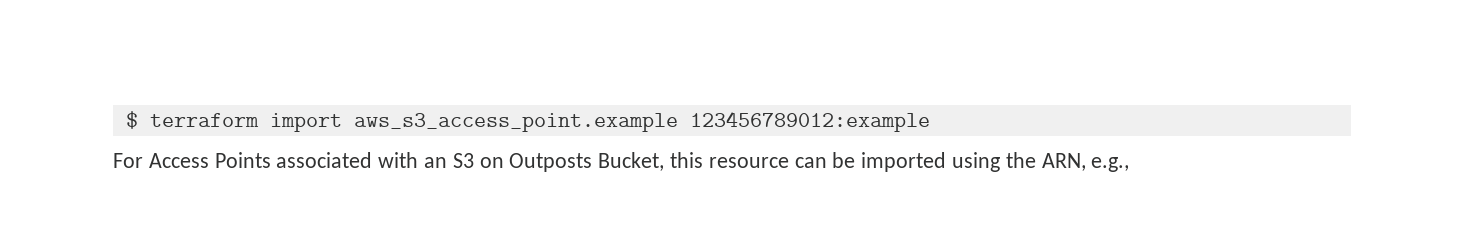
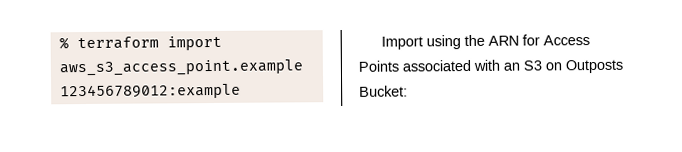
- $ terraform import aws_s3_access_point.example 123456789012:example
+ % terraform import aws_s3_access_point.example 123456789012:example
- For Access Points associated with an S3 on Outposts Bucket, this resource can be imported using the ARN, e.g.,
+ Import using the ARN for Access Points associated with an S3 on Outposts Bucket:

